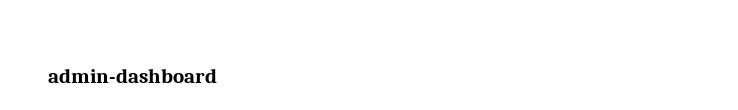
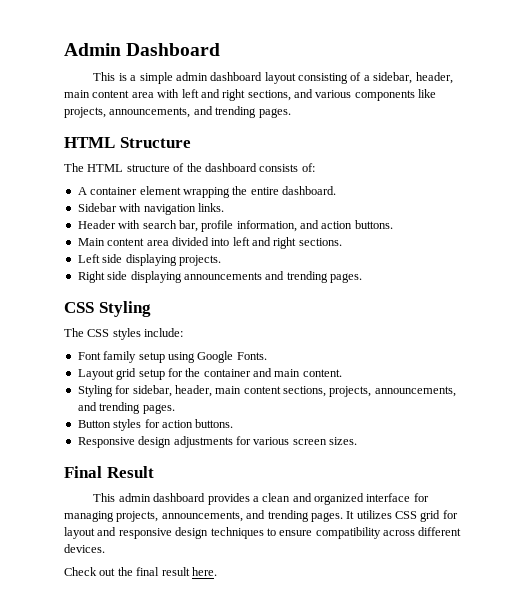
- admin-dashboard
+ Admin Dashboard
+ This is a simple admin dashboard layout consisting of a sidebar, header, main content area with left and right sections, and various components like projects, announcements, and trending pages.
+ HTML Structure
+ The HTML structure of the dashboard consists of:
+ A container element wrapping the entire dashboard.
+ Sidebar with navigation links.
+ Header with search bar, profile information, and action buttons.
+ Main content area divided into left and right sections.
+ Left side displaying projects.
+ Right side displaying announcements and trending pages.
+ CSS Styling
+ The CSS styles include:
+ Font family setup using Google Fonts.
+ Layout grid setup for the container and main content.
+ Styling for sidebar, header, main content sections, projects, announcements, and trending pages.
+ Button styles for action buttons.
+ Responsive design adjustments for various screen sizes.
+ Final Result
+ This admin dashboard provides a clean and organized interface for managing projects, announcements, and trending pages. It utilizes CSS grid for layout and responsive design techniques to ensure compatibility across different devices.
+ Check out the final result here.

